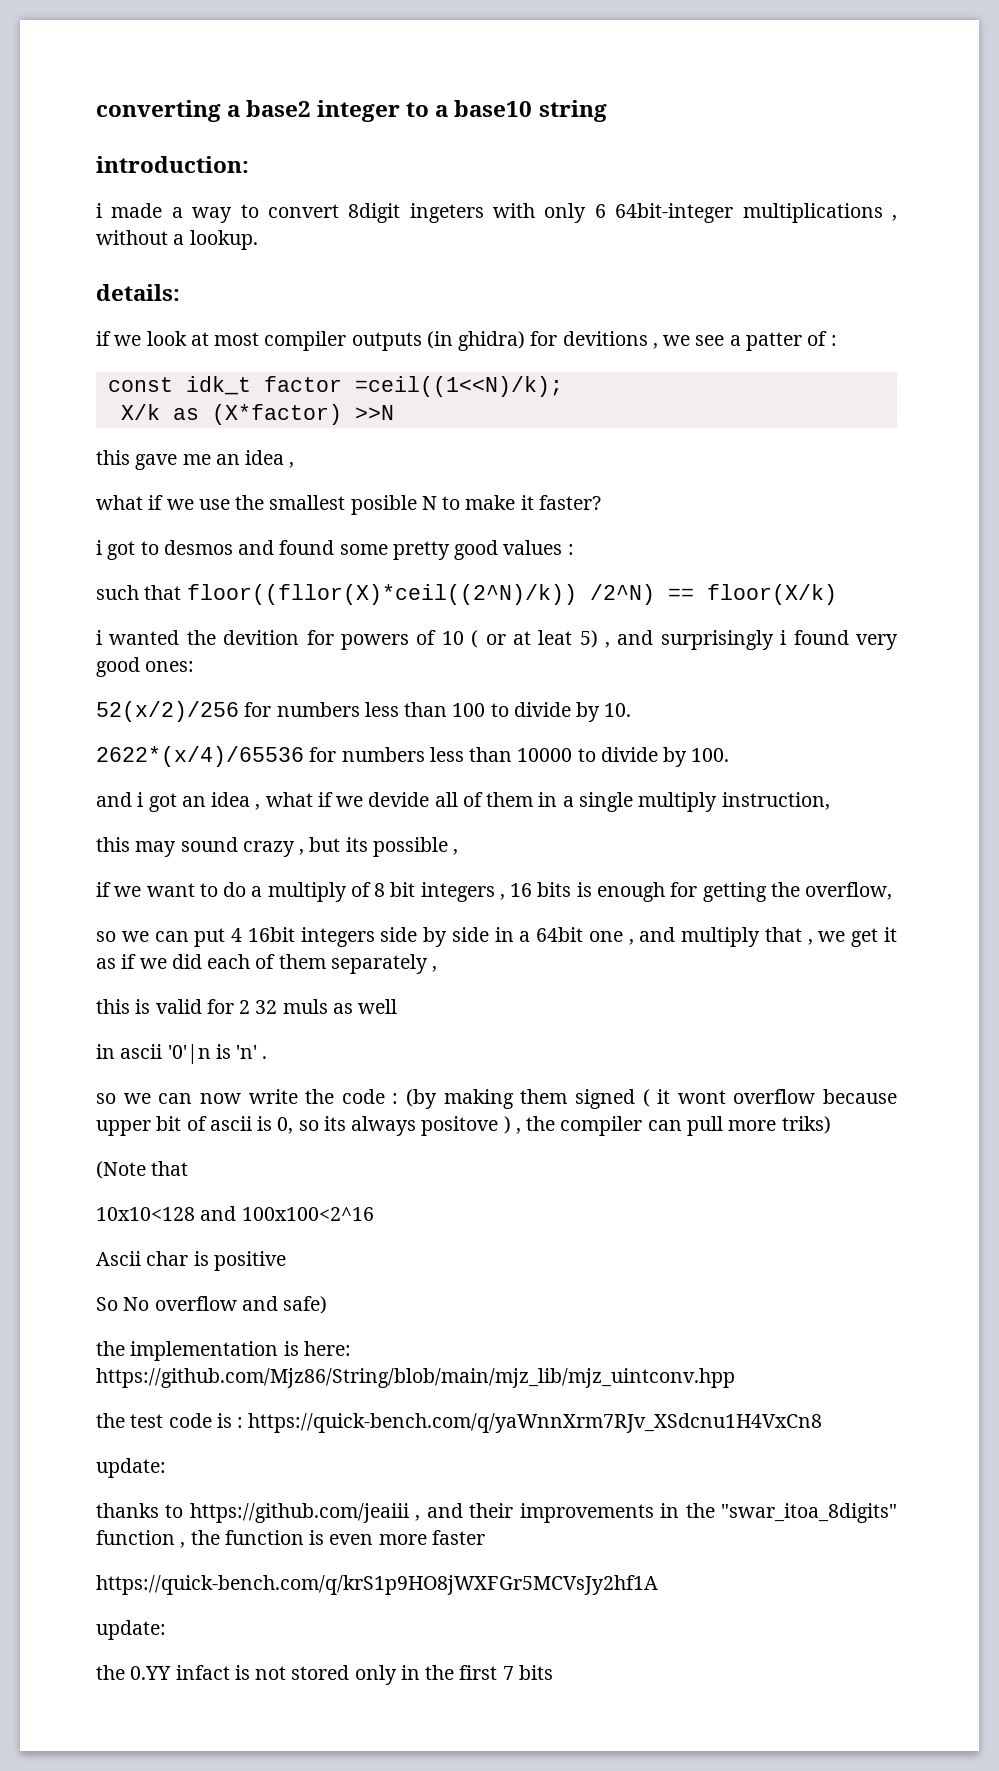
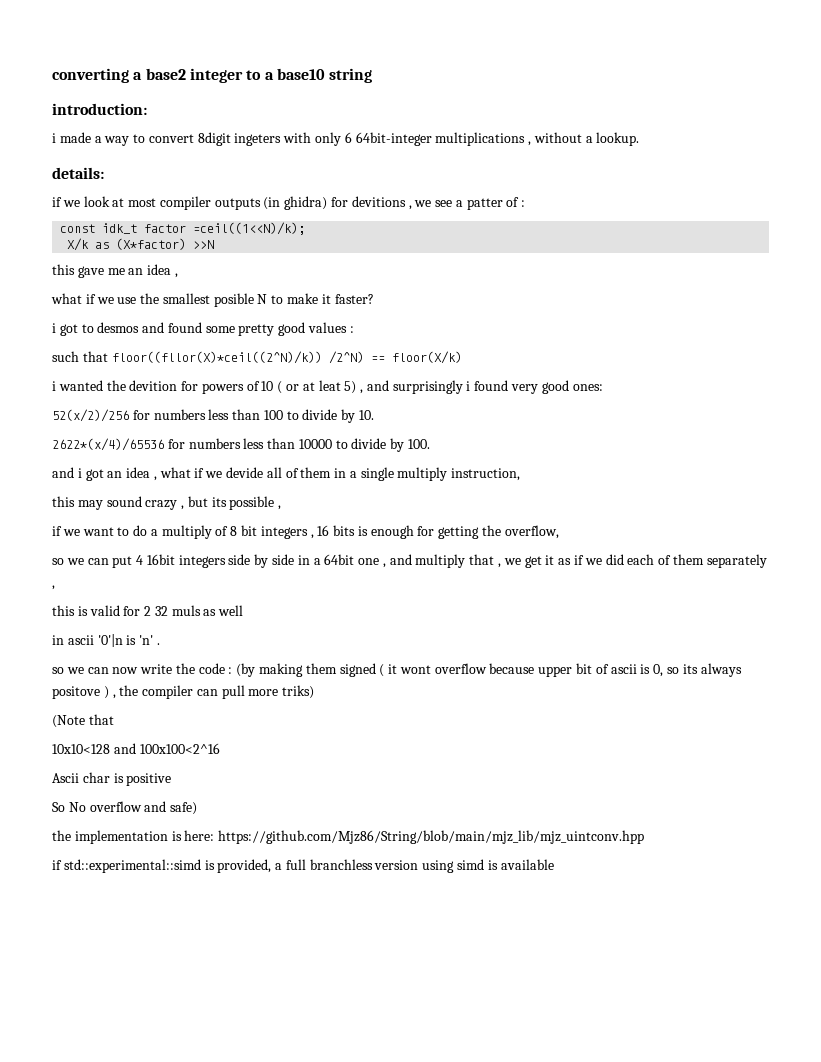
- the test code is : https://quick-bench.com/q/yaWnnXrm7RJv_XSdcnu1H4VxCn8
- update:
- thanks to https://github.com/jeaiii , and their improvements in the "swar_itoa_8digits" function , the function is even more faster
- https://quick-bench.com/q/krS1p9HO8jWXFGr5MCVsJy2hf1A
- update:
- the 0.YY infact is not stored only in the first 7 bits
+ if std::experimental::simd is provided, a full branchless version using simd is available

